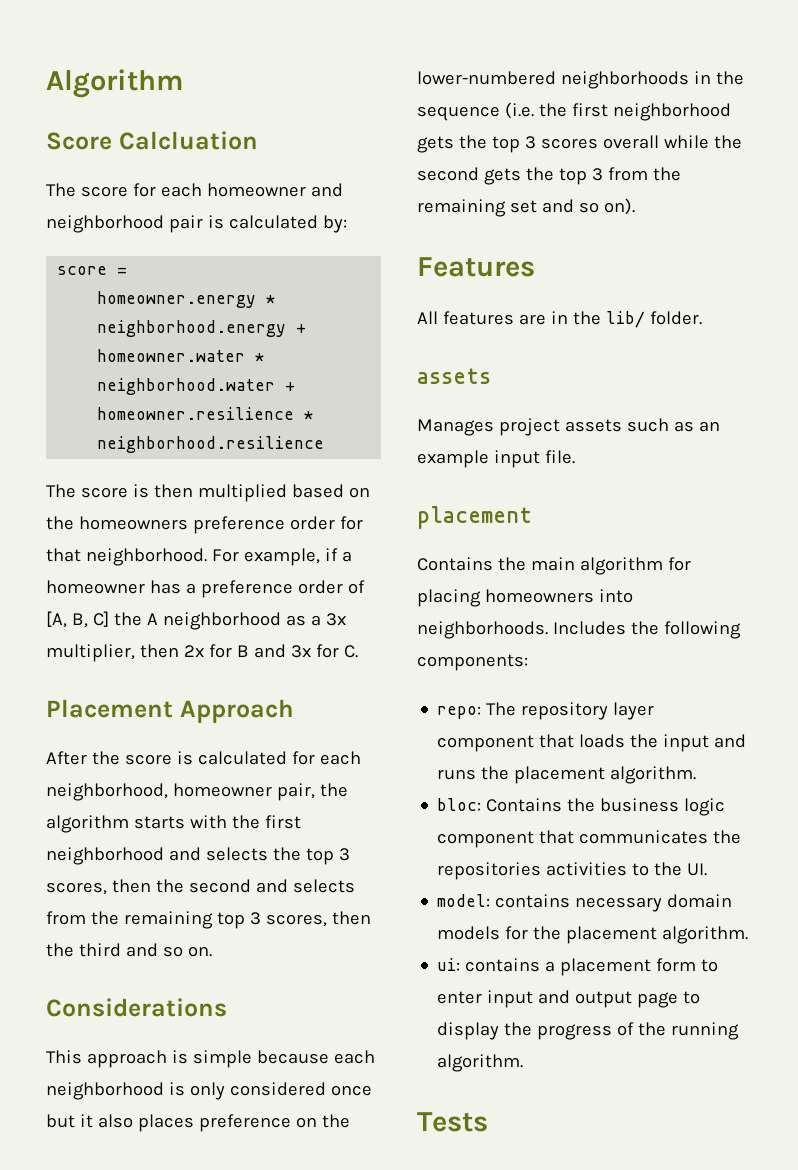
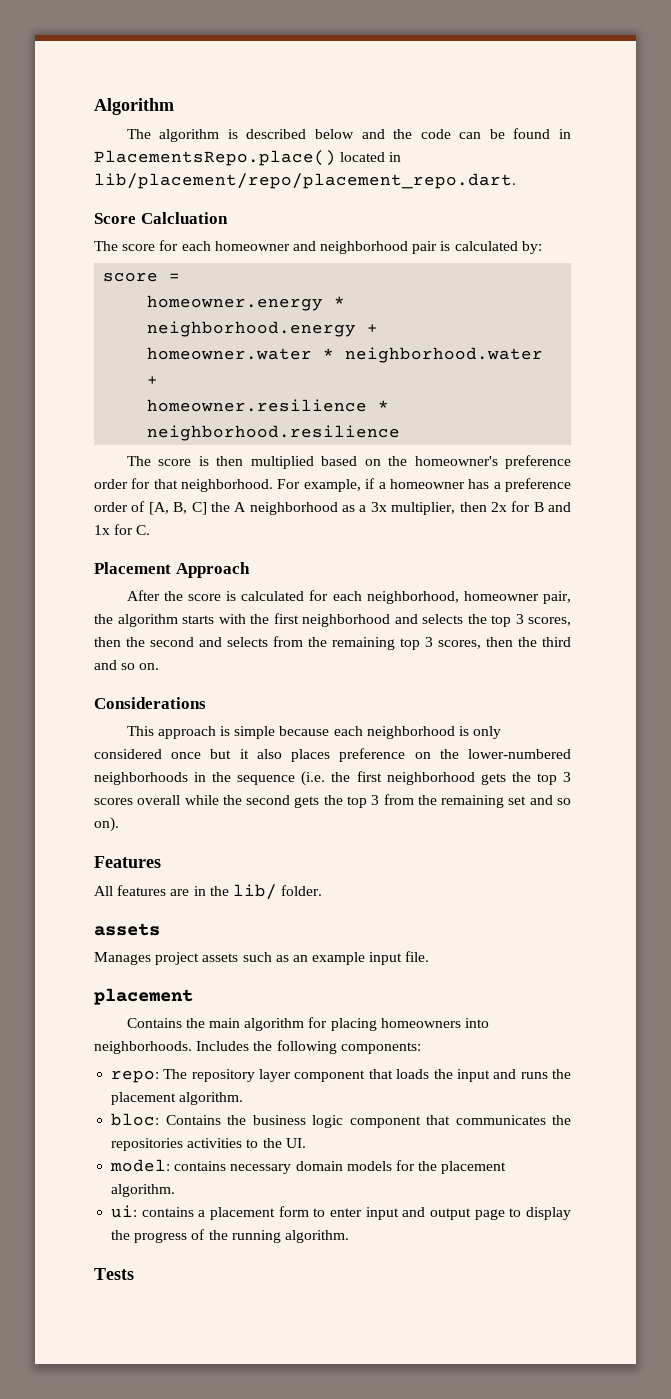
+ The algorithm is described below and the code can be found in PlacementsRepo.place() located in lib/placement/repo/placement_repo.dart.
- The score is then multiplied based on the homeowners preference order for that neighborhood.
+ The score is then multiplied based on the homeowner's preference order for that neighborhood.
- For example, if a homeowner has a preference order of [A, B, C] the A neighborhood as a 3x multiplier, then 2x for B and 3x for C.
+ For example, if a homeowner has a preference order of [A, B, C] the A neighborhood as a 3x multiplier, then 2x for B and 1x for C.

